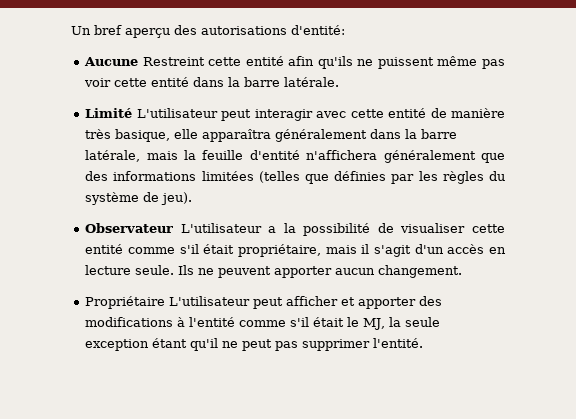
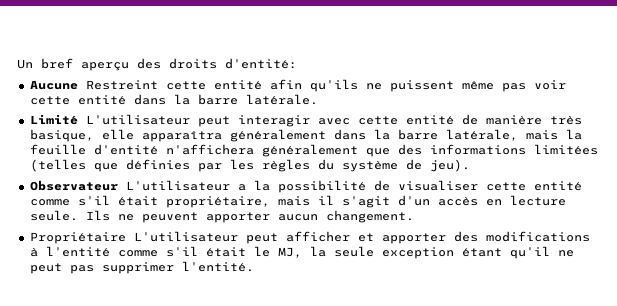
- Un bref aperçu des autorisations d'entité:
+ Un bref aperçu des droits d'entité:

